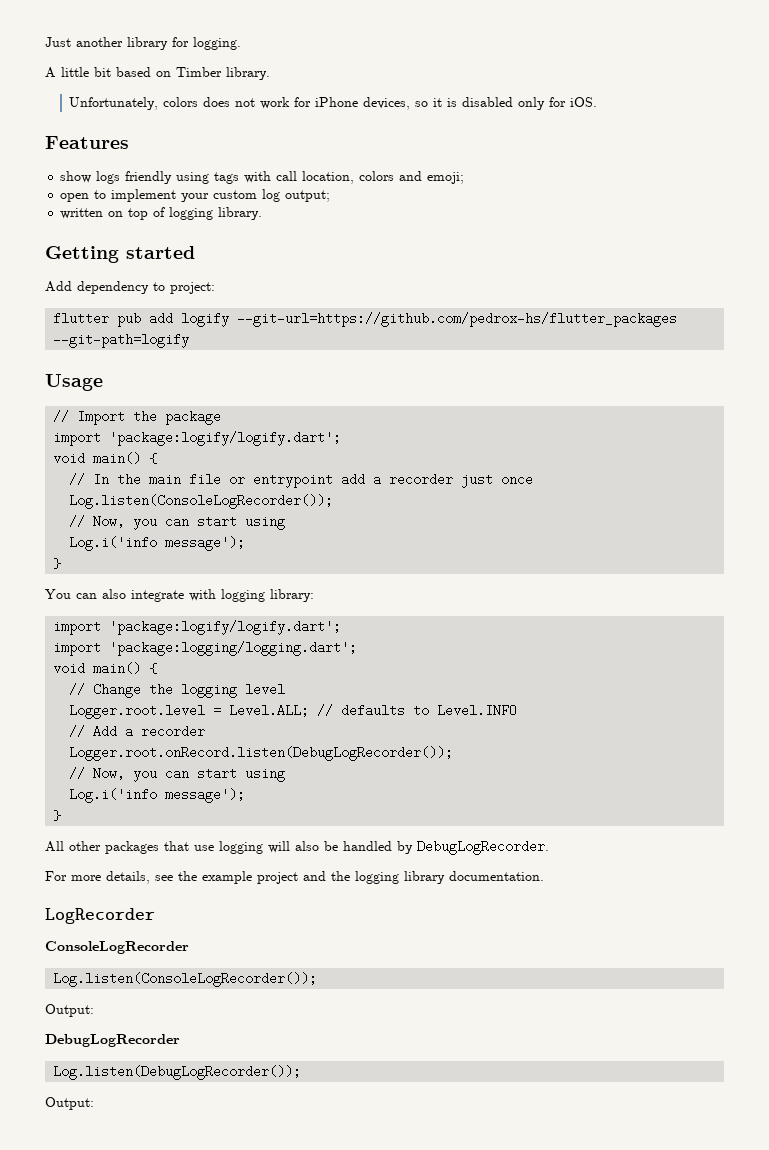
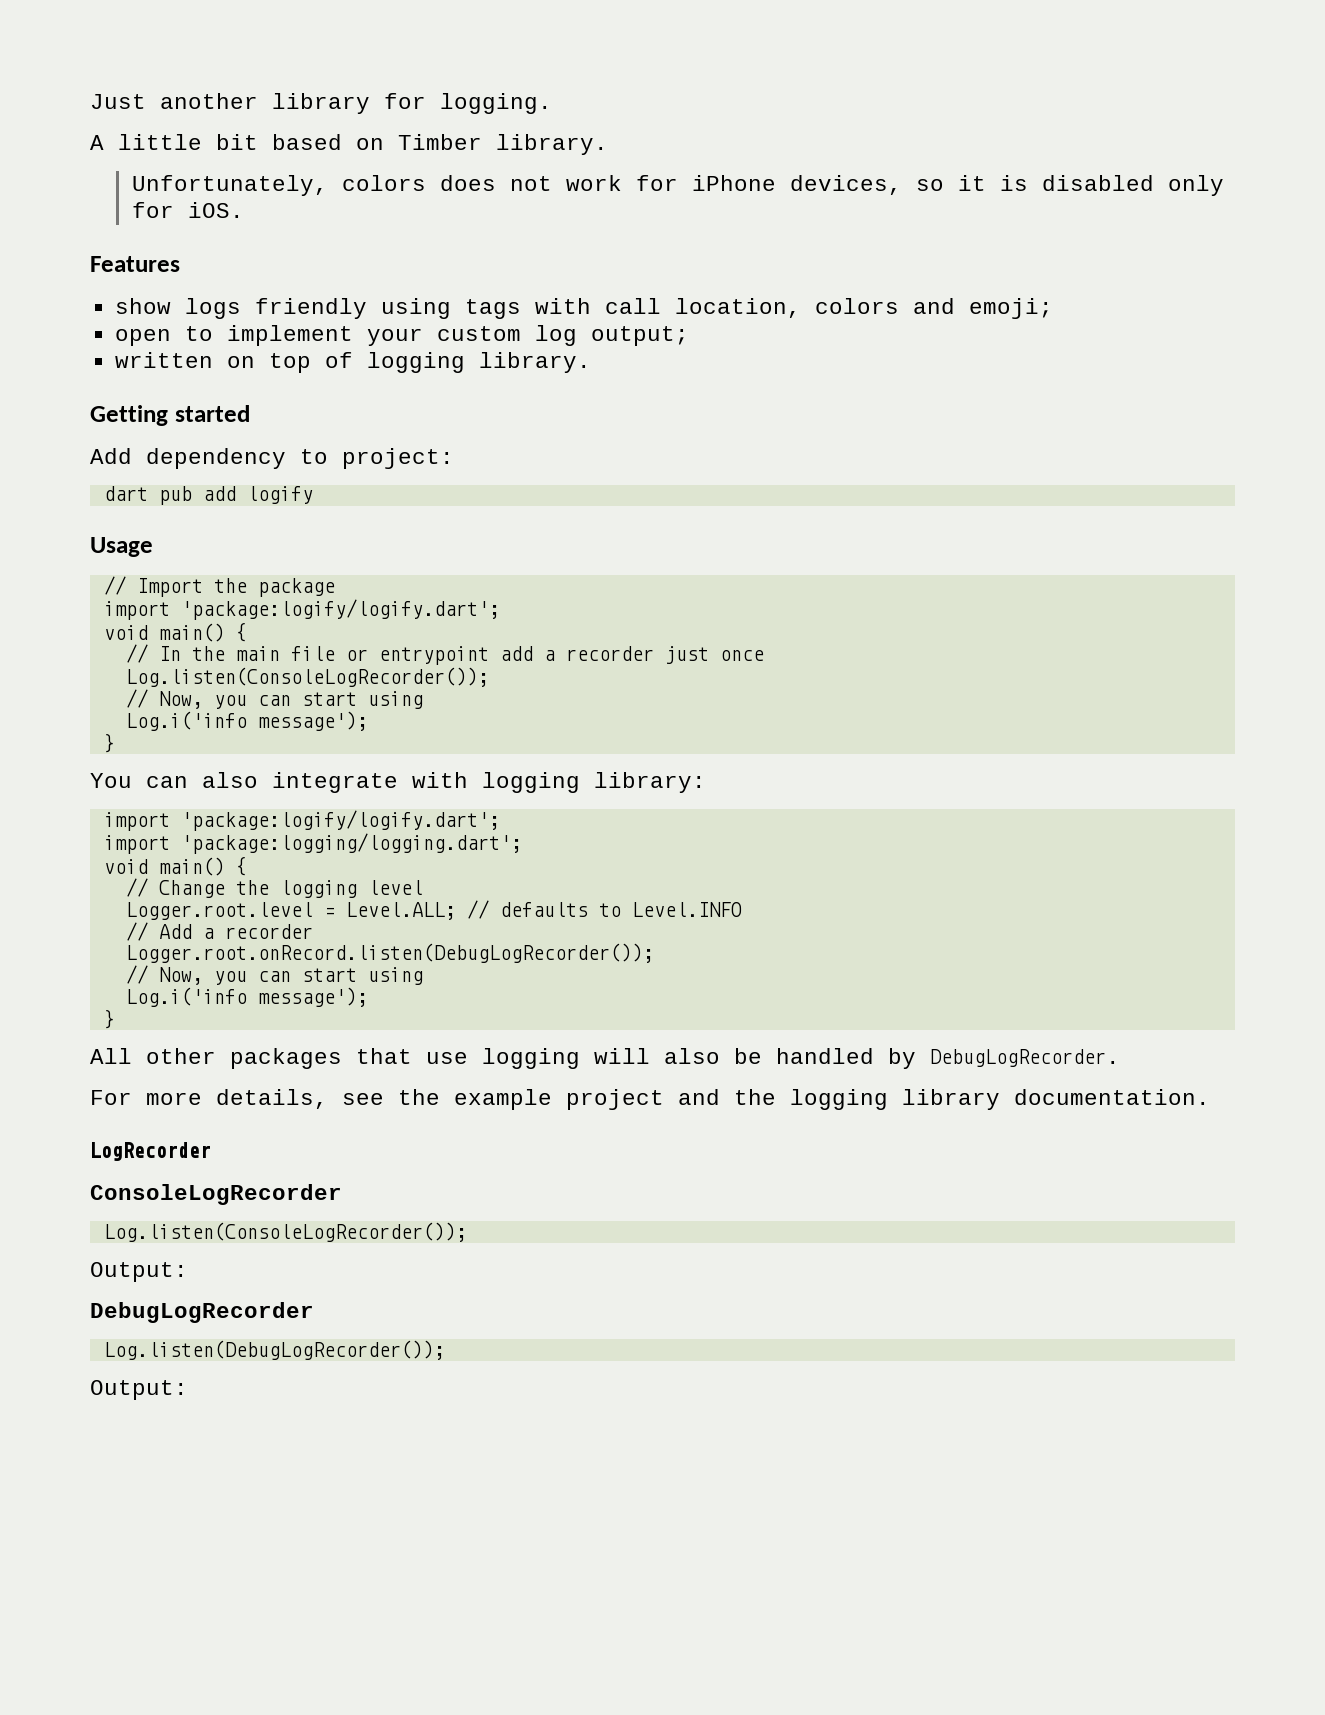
- flutter pub add logify --git-url=https://github.com/pedrox-hs/flutter_packages --git-path=logify
+ dart pub add logify

